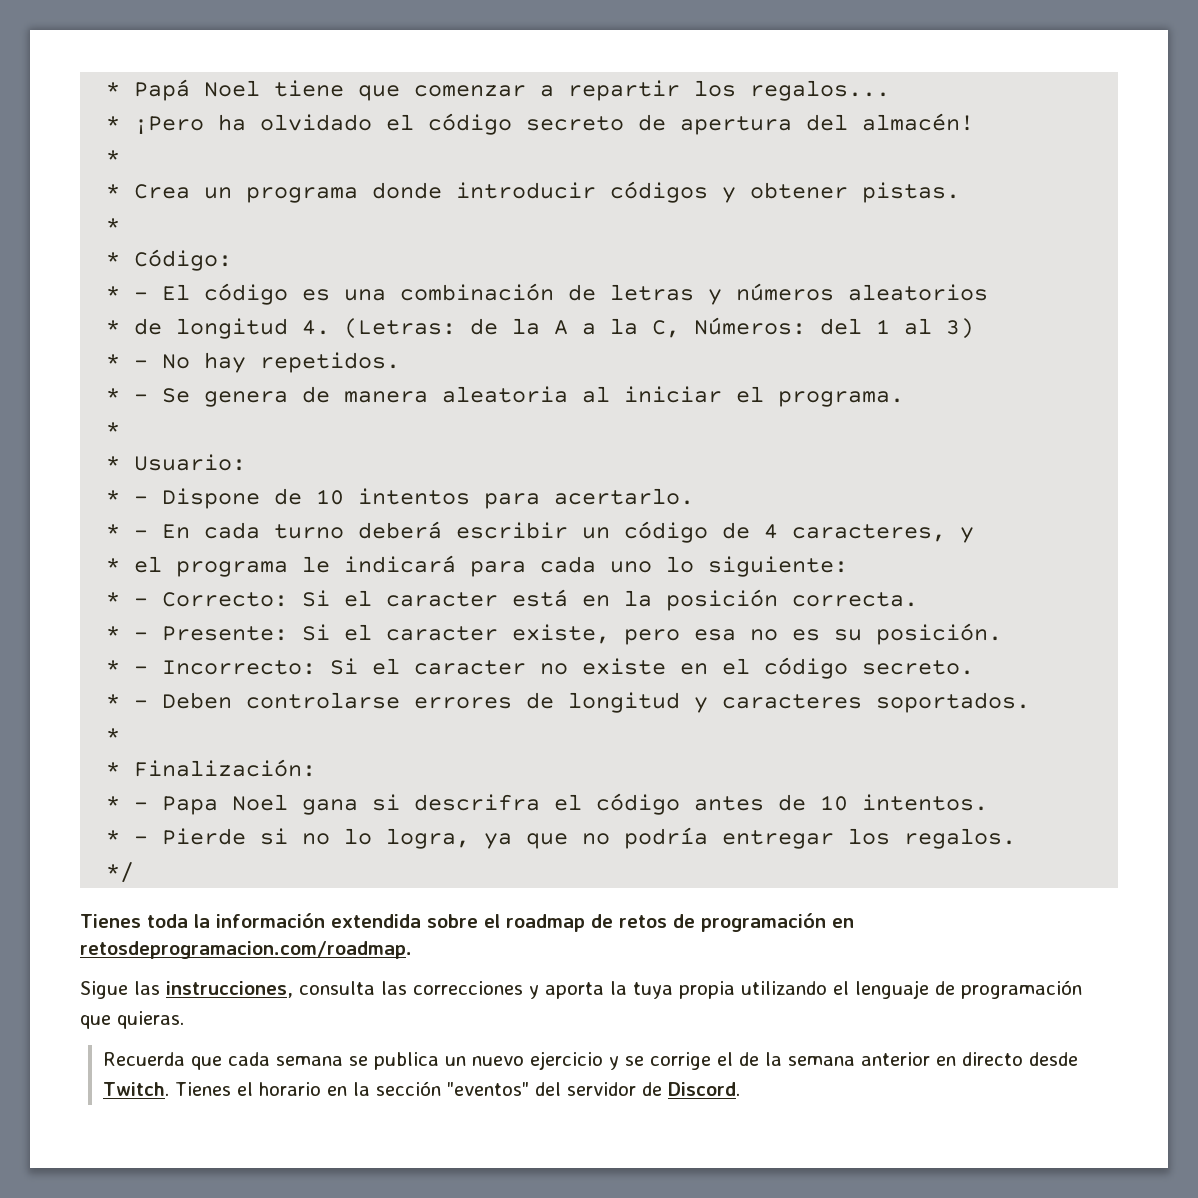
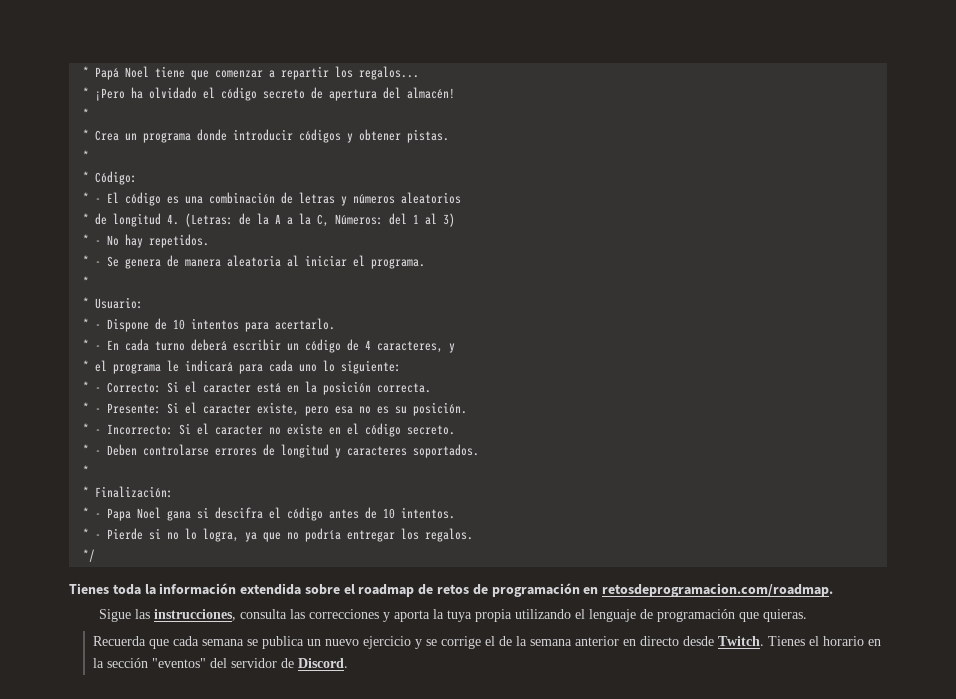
- * - Papa Noel gana si descrifra el código antes de 10 intentos.
+ * - Papa Noel gana si descifra el código antes de 10 intentos.

